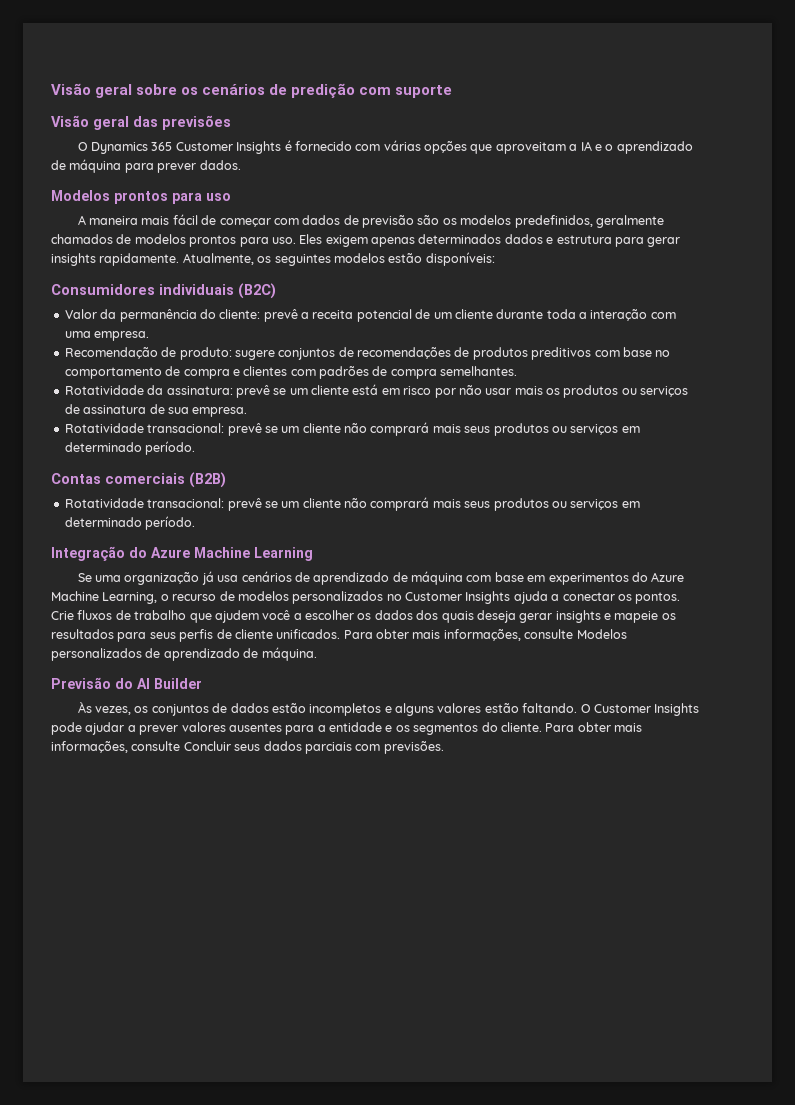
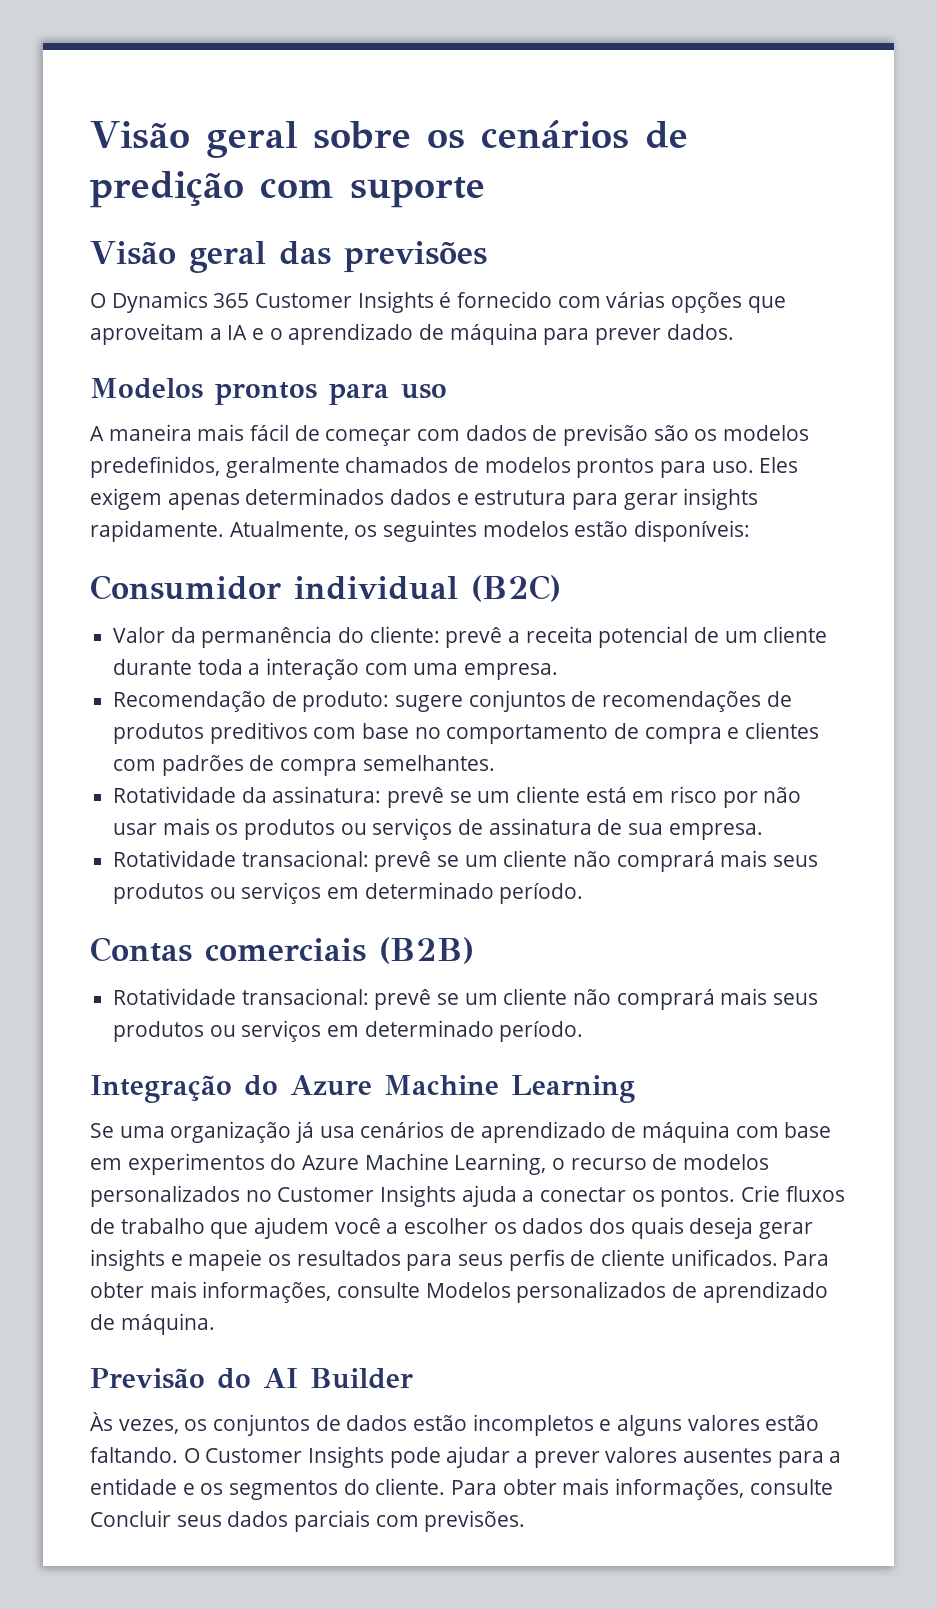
- Consumidores individuais (B2C)
+ Consumidor individual (B2C)

